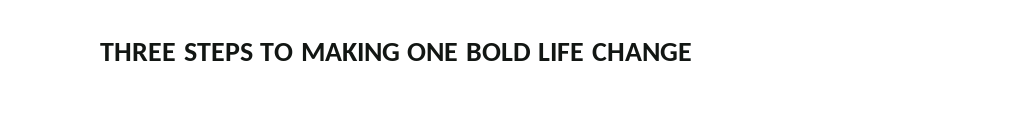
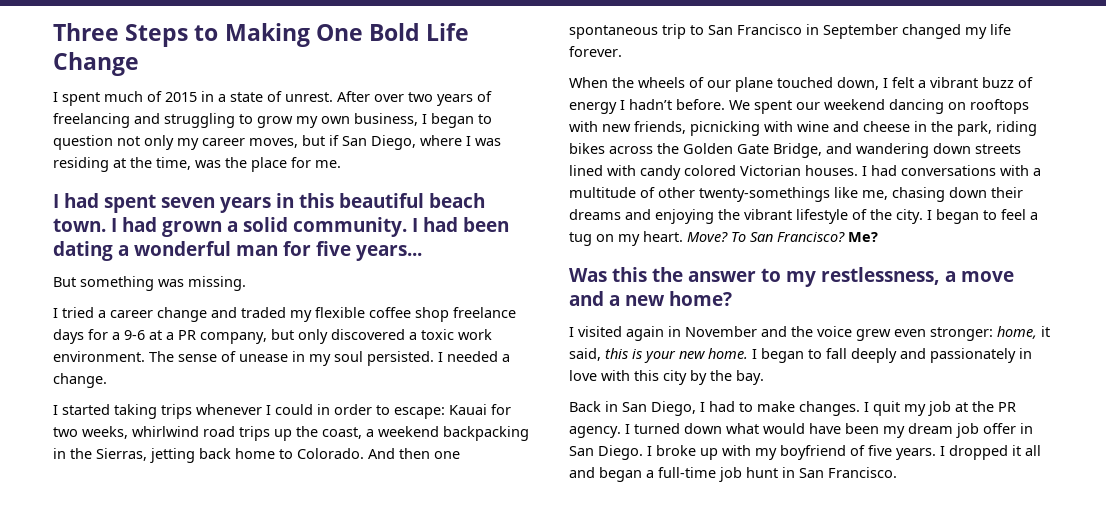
- THREE STEPS TO MAKING ONE BOLD LIFE CHANGE
+ Three Steps to Making One Bold Life Change
+ I spent much of 2015 in a state of unrest. After over two years of freelancing and struggling to grow my own business, I began to question not only my career moves, but if San Diego, where I was residing at the time, was the place for me.
+ I had spent seven years in this beautiful beach town. I had grown a solid community. I had been dating a wonderful man for five years...
+ But something was missing.
+ I tried a career change and traded my flexible coffee shop freelance days for a 9-6 at a PR company, but only discovered a toxic work environment. The sense of unease in my soul persisted. I needed a change.
+ I started taking trips whenever I could in order to escape: Kauai for two weeks, whirlwind road trips up the coast, a weekend backpacking in the Sierras, jetting back home to Colorado. And then one spontaneous trip to San Francisco in September changed my life forever.
+ When the wheels of our plane touched down, I felt a vibrant buzz of energy I hadn’t before. We spent our weekend dancing on rooftops with new friends, picnicking with wine and cheese in the park, riding bikes across the Golden Gate Bridge, and wandering down streets lined with candy colored Victorian houses. I had conversations with a multitude of other twenty-somethings like me, chasing down their dreams and enjoying the vibrant lifestyle of the city. I began to feel a tug on my heart. Move? To San Francisco? Me?
+ Was this the answer to my restlessness, a move and a new home?
+ I visited again in November and the voice grew even stronger: home, it said, this is your new home. I began to fall deeply and passionately in love with this city by the bay.
+ Back in San Diego, I had to make changes. I quit my job at the PR agency. I turned down what would have been my dream job offer in San Diego. I broke up with my boyfriend of five years. I dropped it all and began a full-time job hunt in San Francisco.

